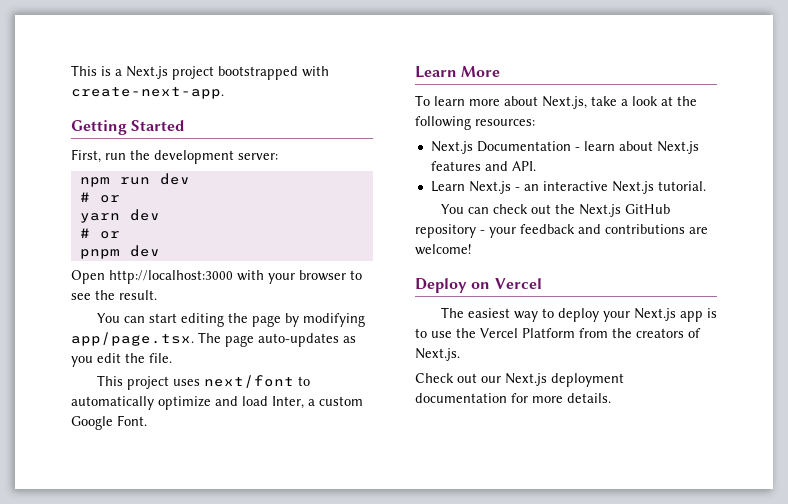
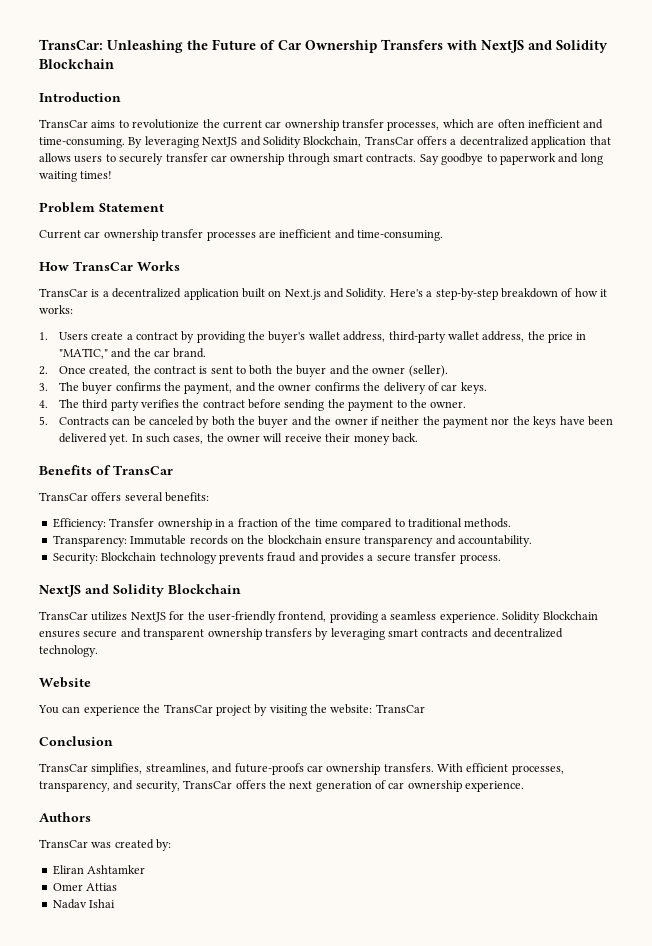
- This is a Next.js project bootstrapped with create-next-app.
- Getting Started
- First, run the development server:
- npm run dev
- # or
- yarn dev
- # or
- pnpm dev
- Open http://localhost:3000 with your browser to see the result.
- You can start editing the page by modifying app/page.tsx. The page auto-updates as you edit the file.
- This project uses next/font to automatically optimize and load Inter, a custom Google Font.
- Learn More
- To learn more about Next.js, take a look at the following resources:
- Next.js Documentation - learn about Next.js features and API.
- Learn Next.js - an interactive Next.js tutorial.
- You can check out the Next.js GitHub repository - your feedback and contributions are welcome!
- Deploy on Vercel
- The easiest way to deploy your Next.js app is to use the Vercel Platform from the creators of Next.js.
- Check out our Next.js deployment documentation for more details.
+ TransCar: Unleashing the Future of Car Ownership Transfers with NextJS and Solidity Blockchain
+ Introduction
+ TransCar aims to revolutionize the current car ownership transfer processes, which are often inefficient and time-consuming. By leveraging NextJS and Solidity Blockchain, TransCar offers a decentralized application that allows users to securely transfer car ownership through smart contracts. Say goodbye to paperwork and long waiting times!
+ Problem Statement
+ Current car ownership transfer processes are inefficient and time-consuming.
+ How TransCar Works
+ TransCar is a decentralized application built on Next.js and Solidity. Here's a step-by-step breakdown of how it works:
+ 1. Users create a contract by providing the buyer's wallet address, third-party wallet address, the price in "MATIC," and the car brand.
+ 2. Once created, the contract is sent to both the buyer and the owner (seller).
+ 3. The buyer confirms the payment, and the owner confirms the delivery of car keys.
+ 4. The third party verifies the contract before sending the payment to the owner.
+ 5. Contracts can be canceled by both the buyer and the owner if neither the payment nor the keys have been delivered yet. In such cases, the owner will receive their money back.
+ Benefits of TransCar
+ TransCar offers several benefits:
+ Efficiency: Transfer ownership in a fraction of the time compared to traditional methods.
+ Transparency: Immutable records on the blockchain ensure transparency and accountability.
+ Security: Blockchain technology prevents fraud and provides a secure transfer process.
+ NextJS and Solidity Blockchain
+ TransCar utilizes NextJS for the user-friendly frontend, providing a seamless experience. Solidity Blockchain ensures secure and transparent ownership transfers by leveraging smart contracts and decentralized technology.
+ Website
+ You can experience the TransCar project by visiting the website: TransCar
+ Conclusion
+ TransCar simplifies, streamlines, and future-proofs car ownership transfers. With efficient processes, transparency, and security, TransCar offers the next generation of car ownership experience.
+ Authors
+ TransCar was created by:
+ Eliran Ashtamker
+ Omer Attias
+ Nadav Ishai

